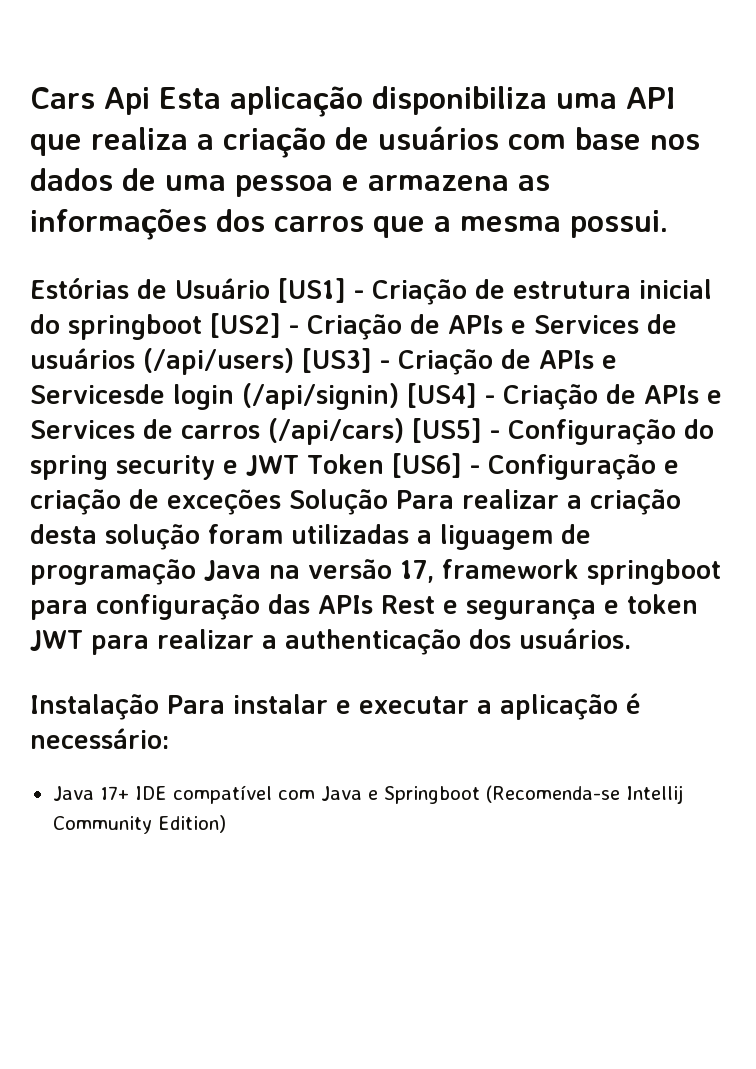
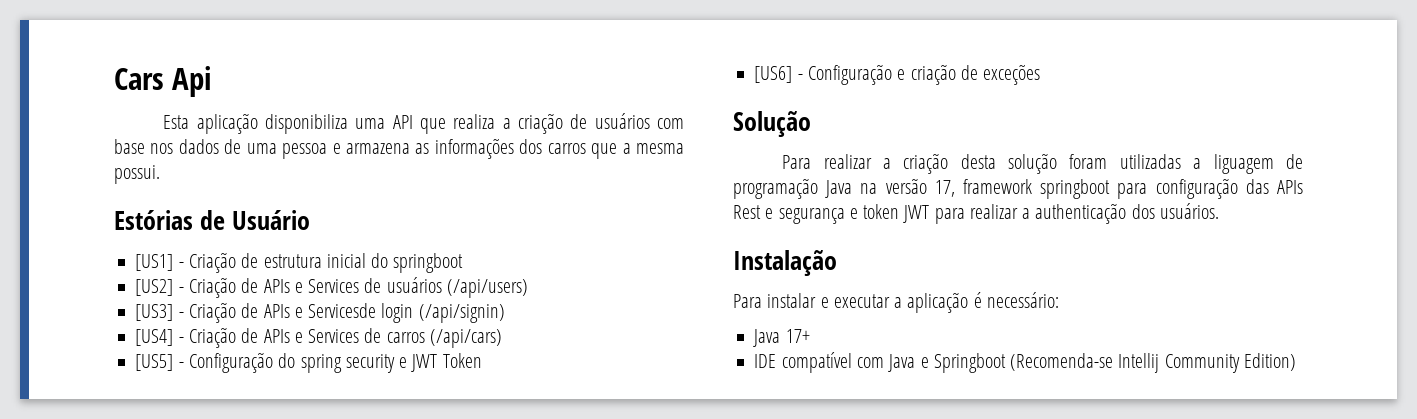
- Cars Api Esta aplicação disponibiliza uma API que realiza a criação de usuários com base nos dados de uma pessoa e armazena as informações dos carros que a mesma possui.
+ Cars Api
+ Esta aplicação disponibiliza uma API que realiza a criação de usuários com base nos dados de uma pessoa e armazena as informações dos carros que a mesma possui.
- Estórias de Usuário [US1] - Criação de estrutura inicial do springboot [US2] - Criação de APIs e Services de usuários (/api/users) [US3] - Criação de APIs e Servicesde login (/api/signin) [US4] - Criação de APIs e Services de carros (/api/cars) [US5] - Configuração do spring security e JWT Token [US6] - Configuração e criação de exceções Solução Para realizar a criação desta solução foram utilizadas a liguagem de programação Java na versão 17, framework springboot para configuração das APIs Rest e segurança e token JWT para realizar a authenticação dos usuários.
+ Estórias de Usuário
+ [US1] - Criação de estrutura inicial do springboot
+ [US2] - Criação de APIs e Services de usuários (/api/users)
+ [US3] - Criação de APIs e Servicesde login (/api/signin)
+ [US4] - Criação de APIs e Services de carros (/api/cars)
+ [US5] - Configuração do spring security e JWT Token
+ [US6] - Configuração e criação de exceções
+ Solução
+ Para realizar a criação desta solução foram utilizadas a liguagem de programação Java na versão 17, framework springboot para configuração das APIs Rest e segurança e token JWT para realizar a authenticação dos usuários.
- Instalação Para instalar e executar a aplicação é necessário:
+ Instalação
+ Para instalar e executar a aplicação é necessário:
- Java 17+ IDE compatível com Java e Springboot (Recomenda-se Intellij Community Edition)
+ Java 17+
+ IDE compatível com Java e Springboot (Recomenda-se Intellij Community Edition)

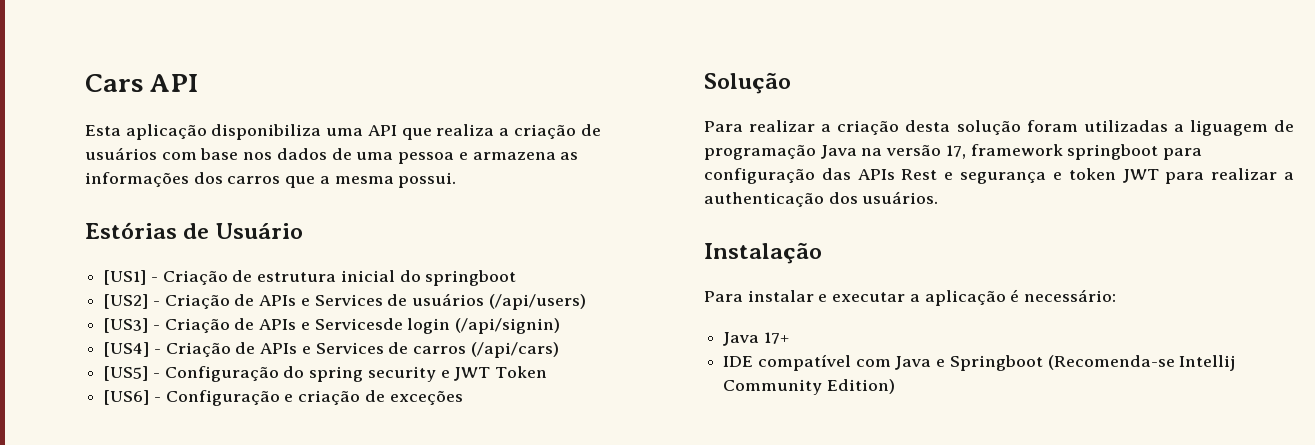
- Cars Api
+ Cars API

